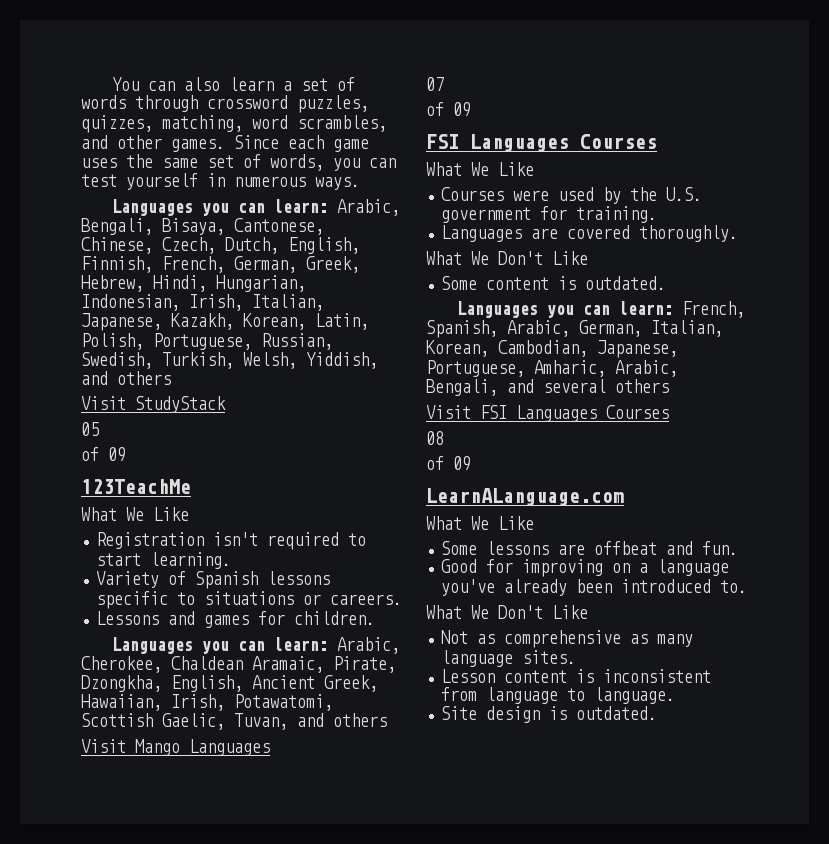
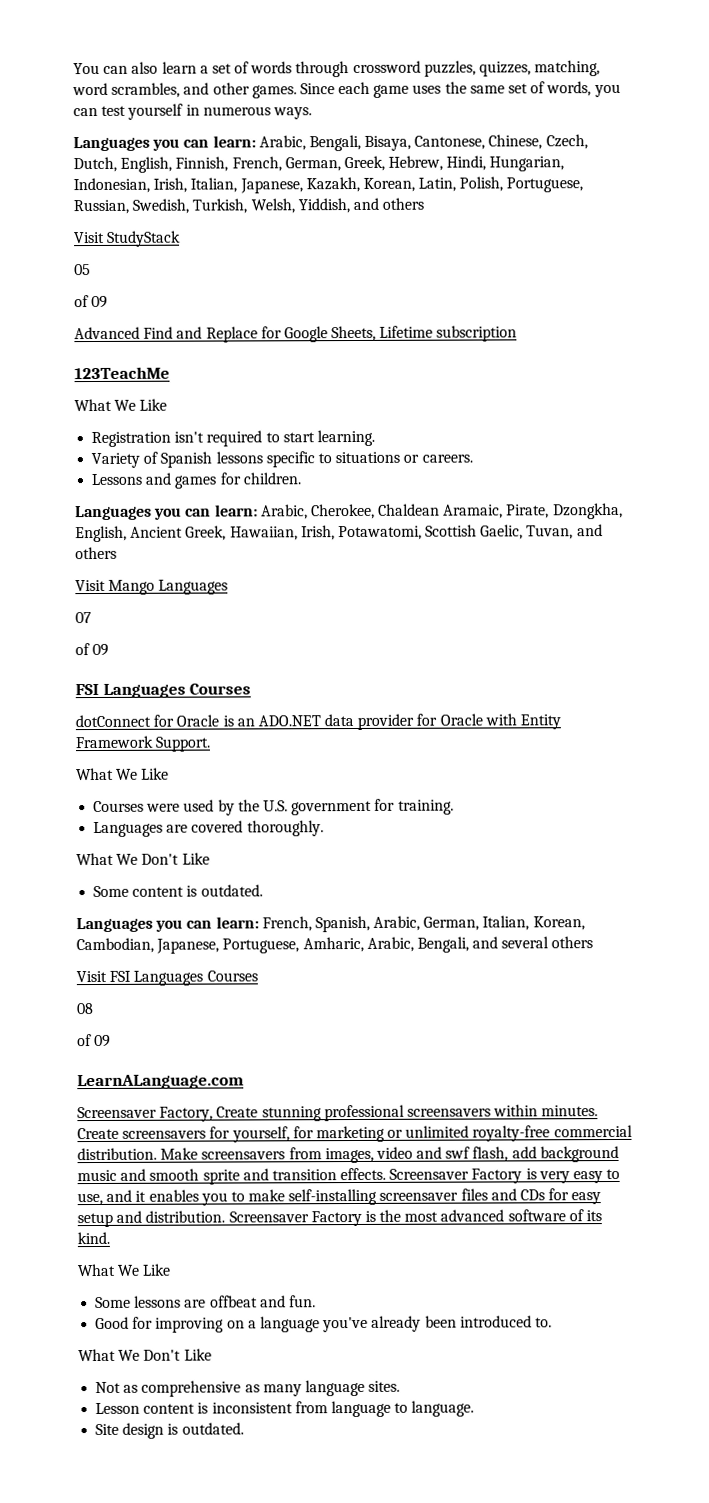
+ Advanced Find and Replace for Google Sheets, Lifetime subscription
+ dotConnect for Oracle is an ADO.NET data provider for Oracle with Entity Framework Support.
+ Screensaver Factory, Create stunning professional screensavers within minutes. Create screensavers for yourself, for marketing or unlimited royalty-free commercial distribution. Make screensavers from images, video and swf flash, add background music and smooth sprite and transition effects. Screensaver Factory is very easy to use, and it enables you to make self-installing screensaver files and CDs for easy setup and distribution. Screensaver Factory is the most advanced software of its kind.

